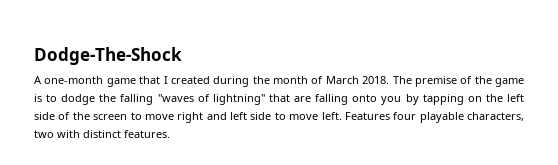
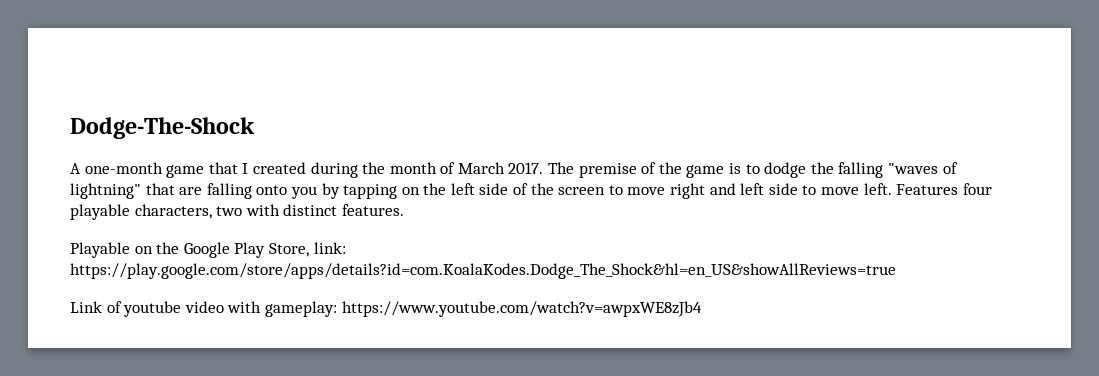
- A one-month game that I created during the month of March 2018.
+ A one-month game that I created during the month of March 2017.
+ Playable on the Google Play Store, link: https://play.google.com/store/apps/details?id=com.KoalaKodes.Dodge_The_Shock&hl=en_US&showAllReviews=true
+ Link of youtube video with gameplay: https://www.youtube.com/watch?v=awpxWE8zJb4

